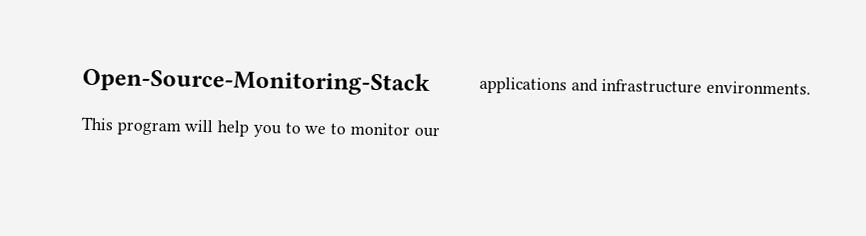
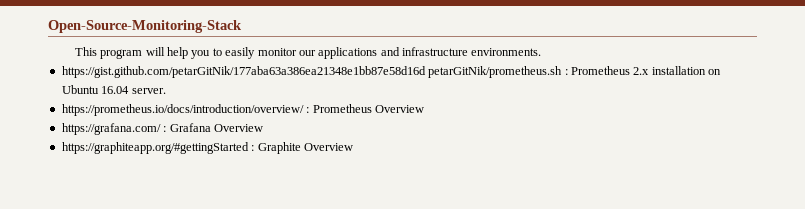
- This program will help you to we to monitor our applications and infrastructure environments.
+ This program will help you to easily monitor our applications and infrastructure environments.
+ https://gist.github.com/petarGitNik/177aba63a386ea21348e1bb87e58d16d petarGitNik/prometheus.sh : Prometheus 2.x installation on Ubuntu 16.04 server.
+ https://prometheus.io/docs/introduction/overview/ : Prometheus Overview
+ https://grafana.com/ : Grafana Overview
+ https://graphiteapp.org/#gettingStarted : Graphite Overview

